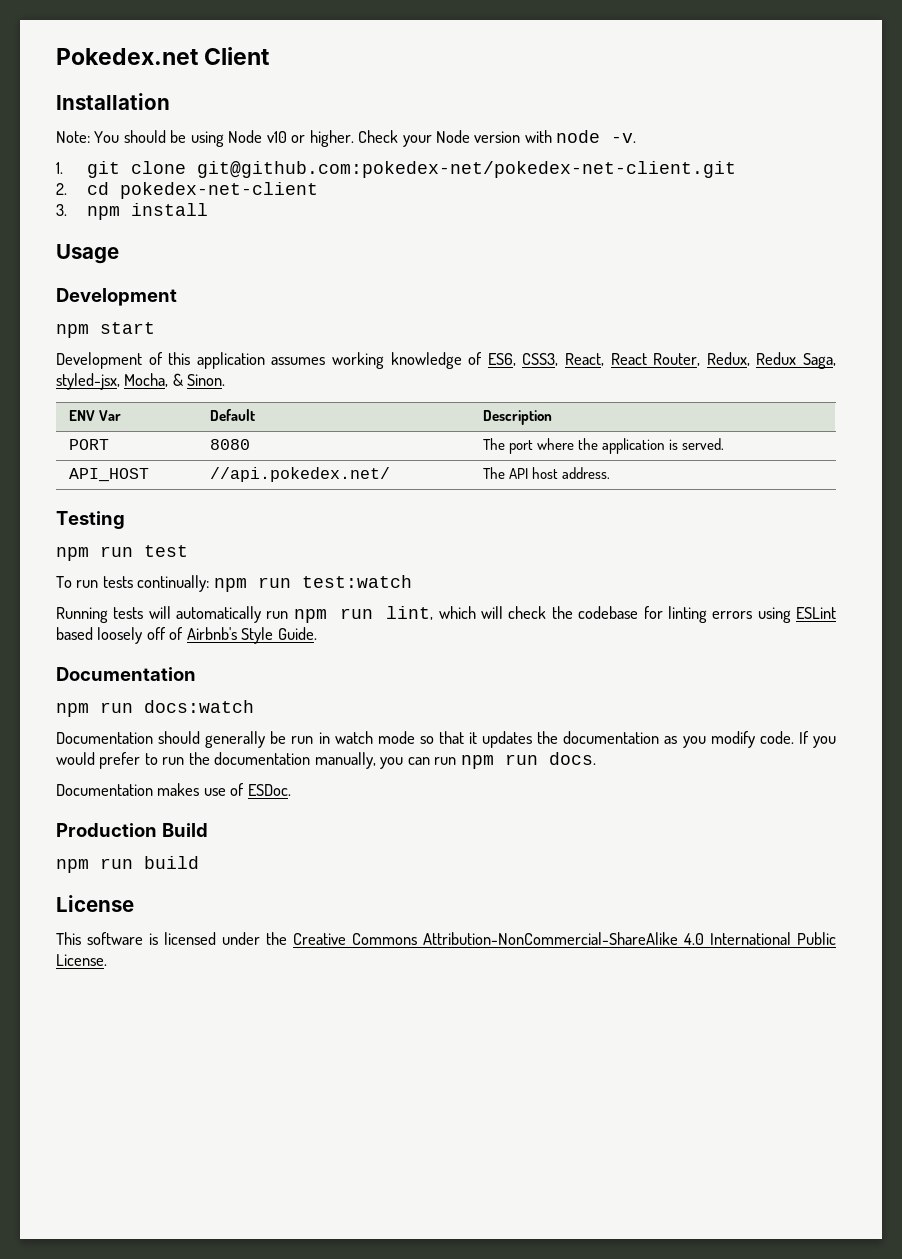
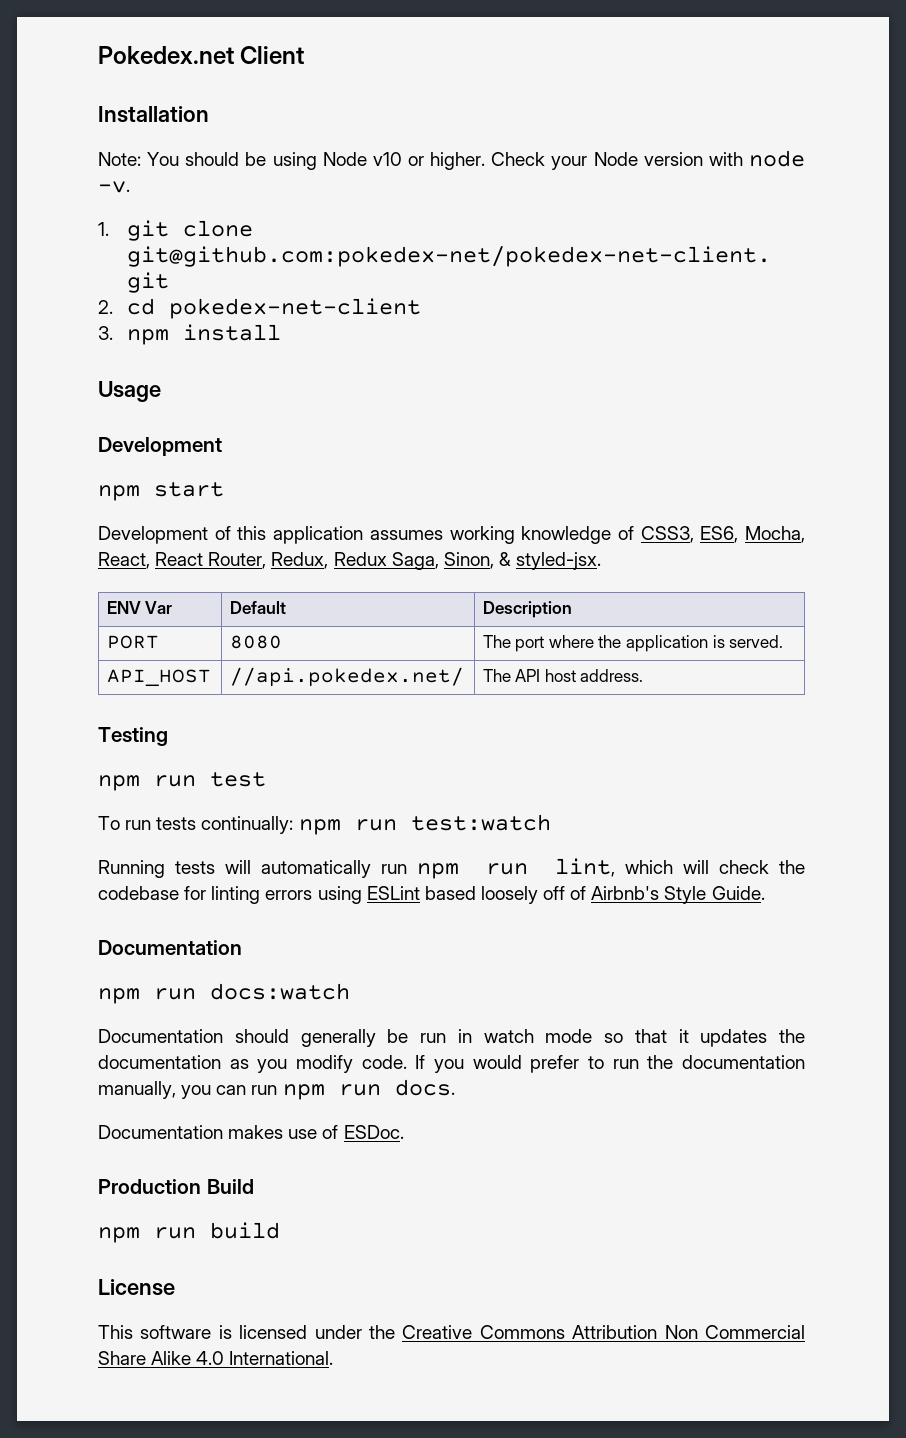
- Development of this application assumes working knowledge of ES6, CSS3, React, React Router, Redux, Redux Saga, styled-jsx, Mocha, & Sinon.
+ Development of this application assumes working knowledge of CSS3, ES6, Mocha, React, React Router, Redux, Redux Saga, Sinon, & styled-jsx.
- This software is licensed under the Creative Commons Attribution-NonCommercial-ShareAlike 4.0 International Public License.
+ This software is licensed under the Creative Commons Attribution Non Commercial Share Alike 4.0 International.

